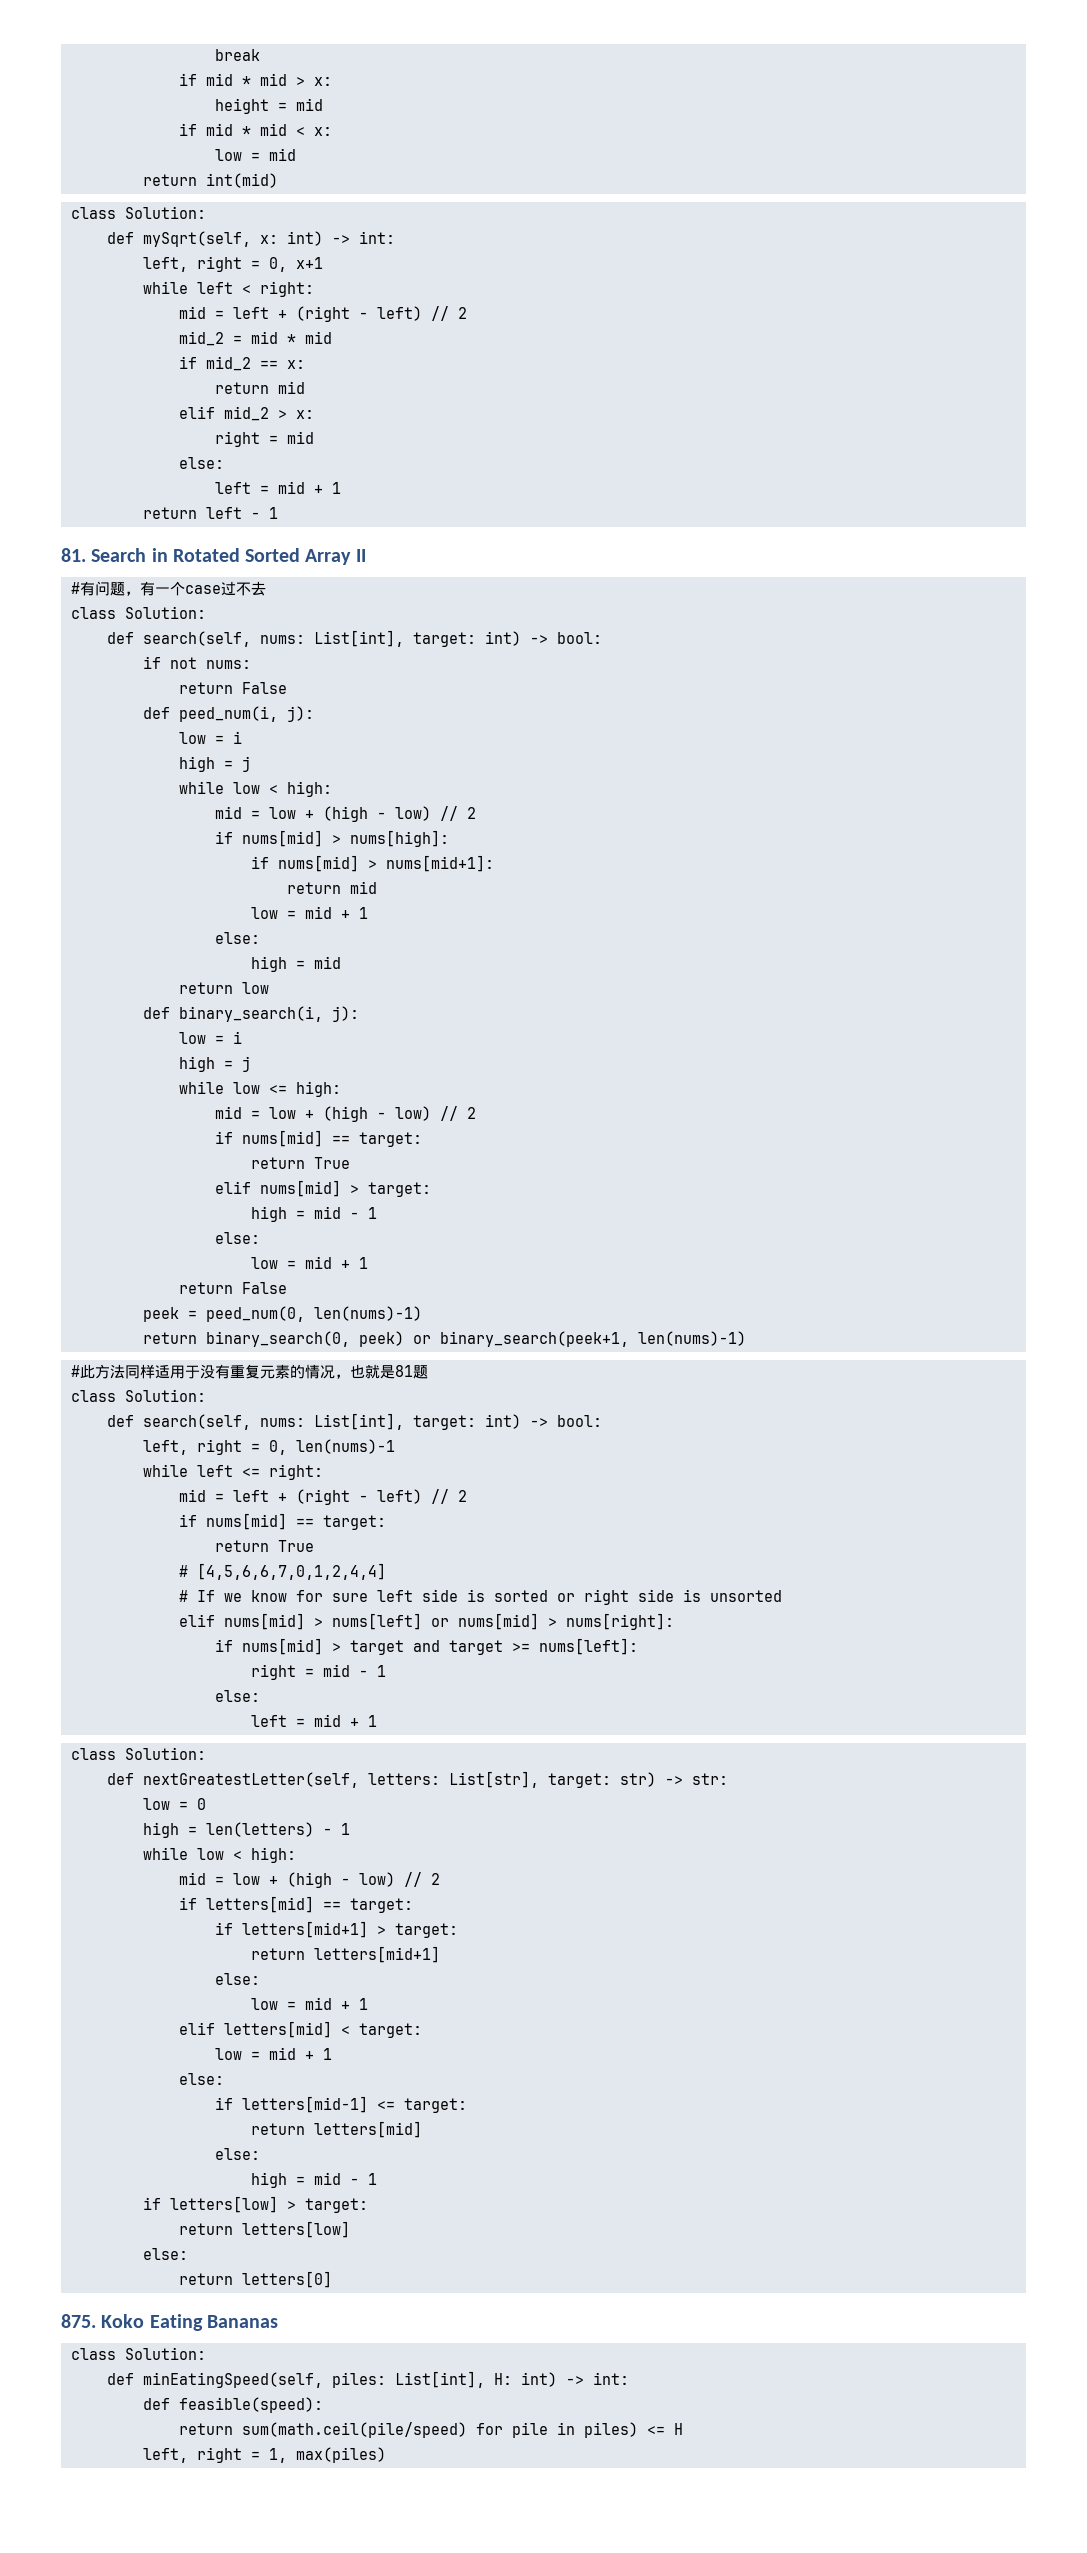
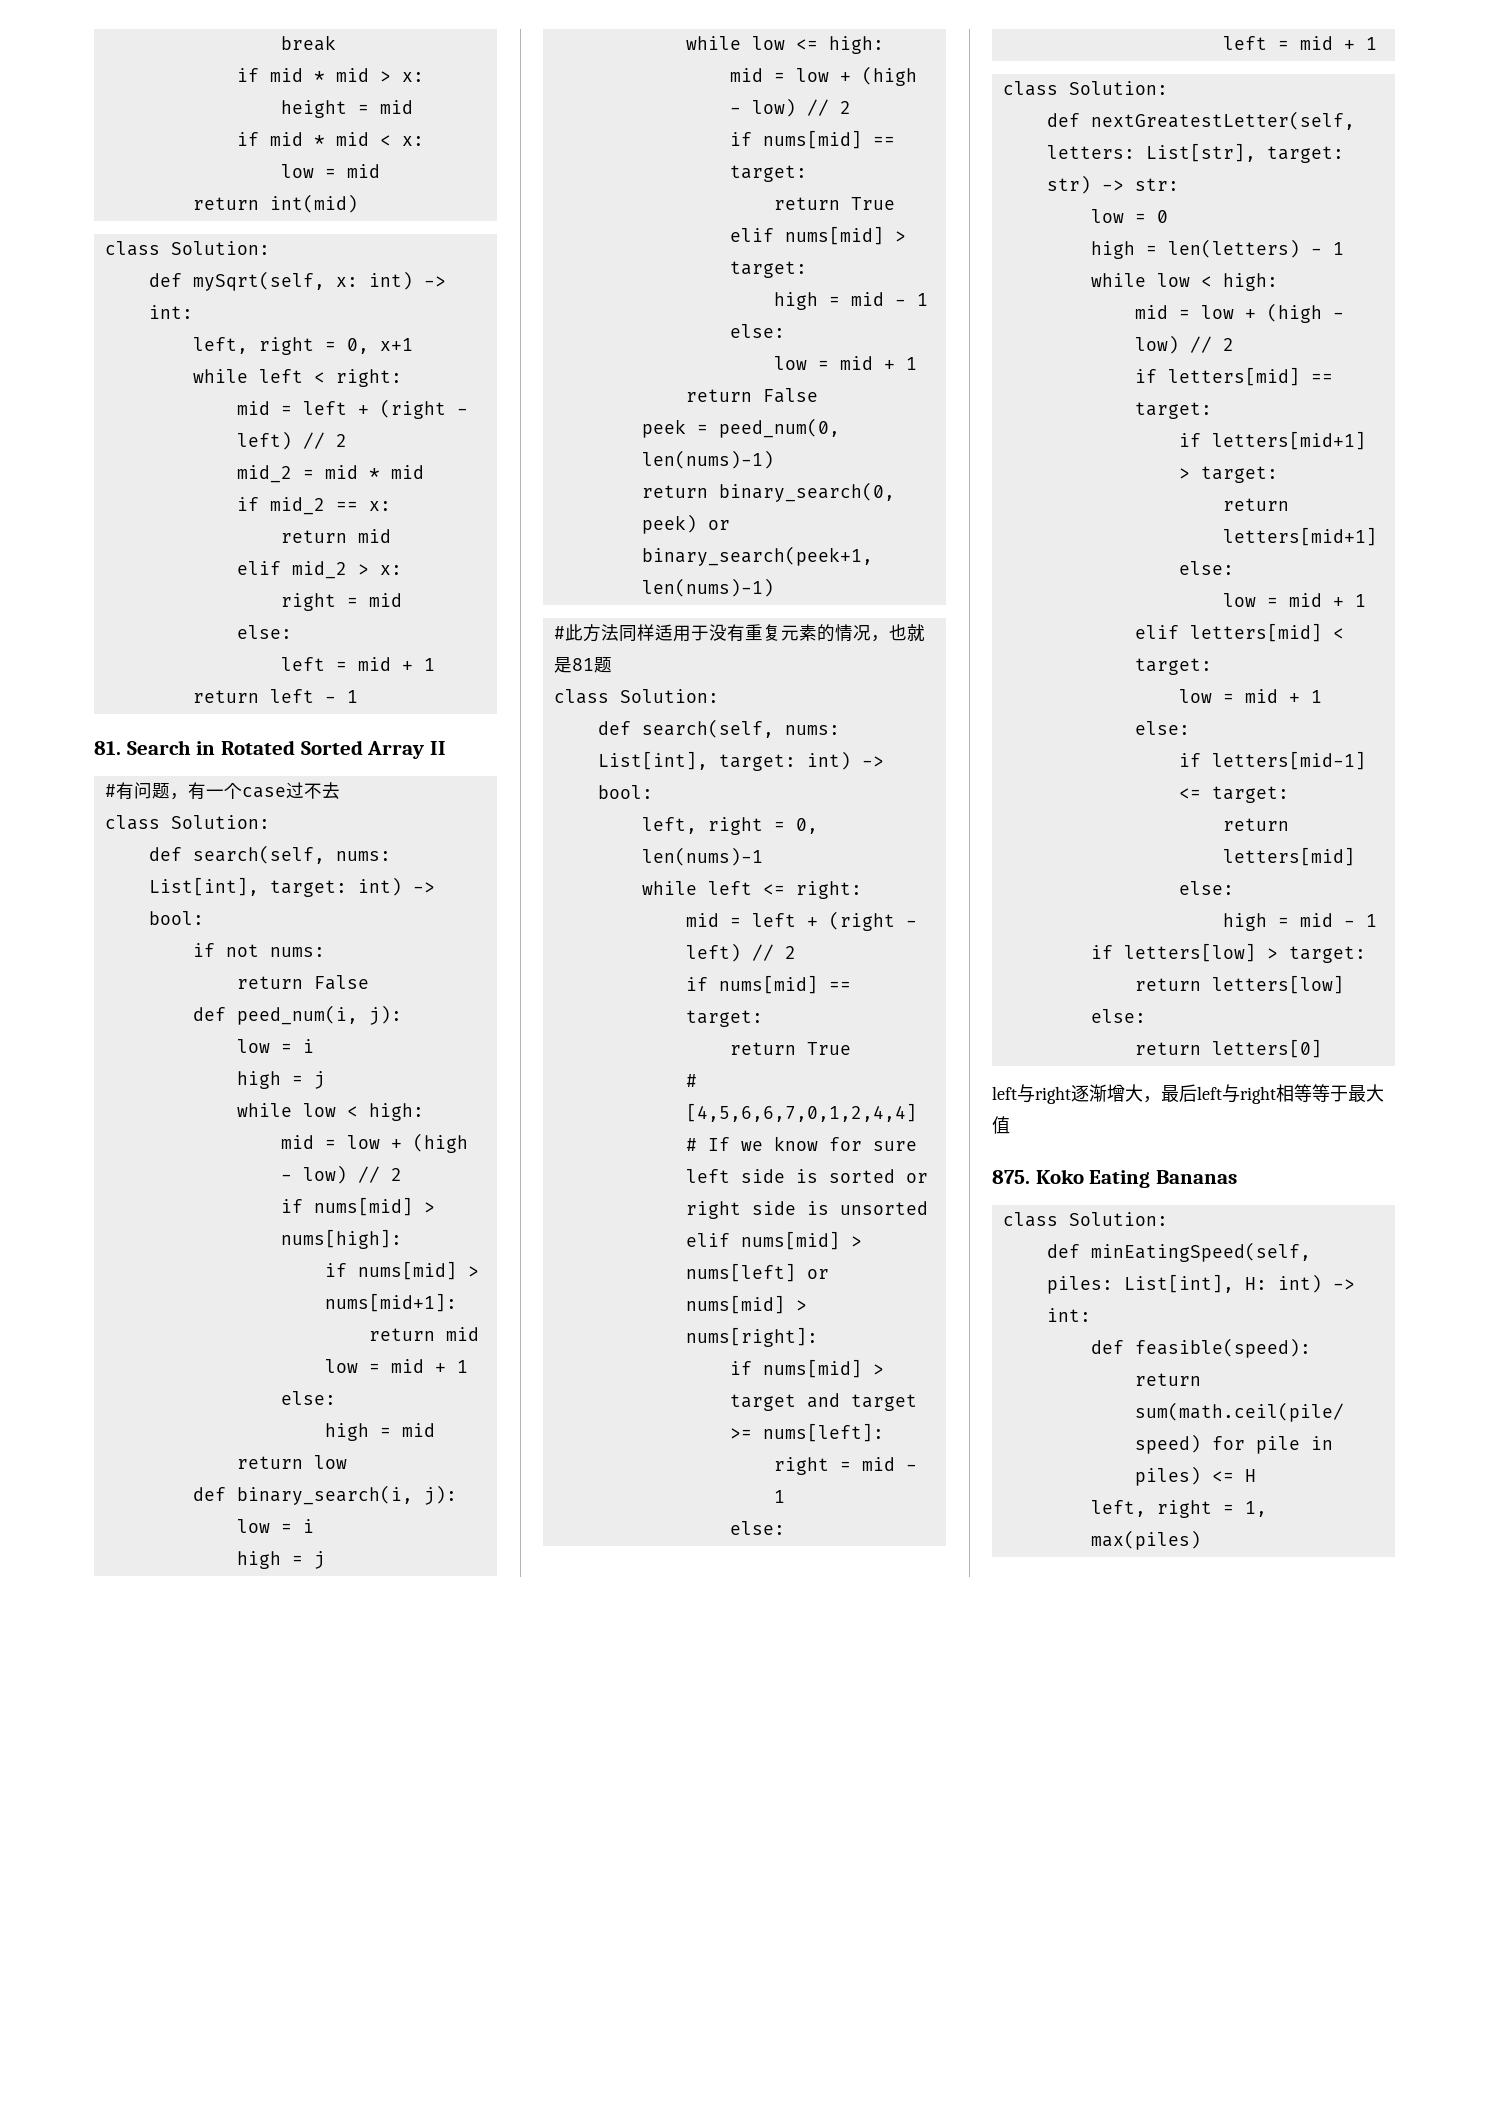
+ left与right逐渐增大，最后left与right相等等于最大值

